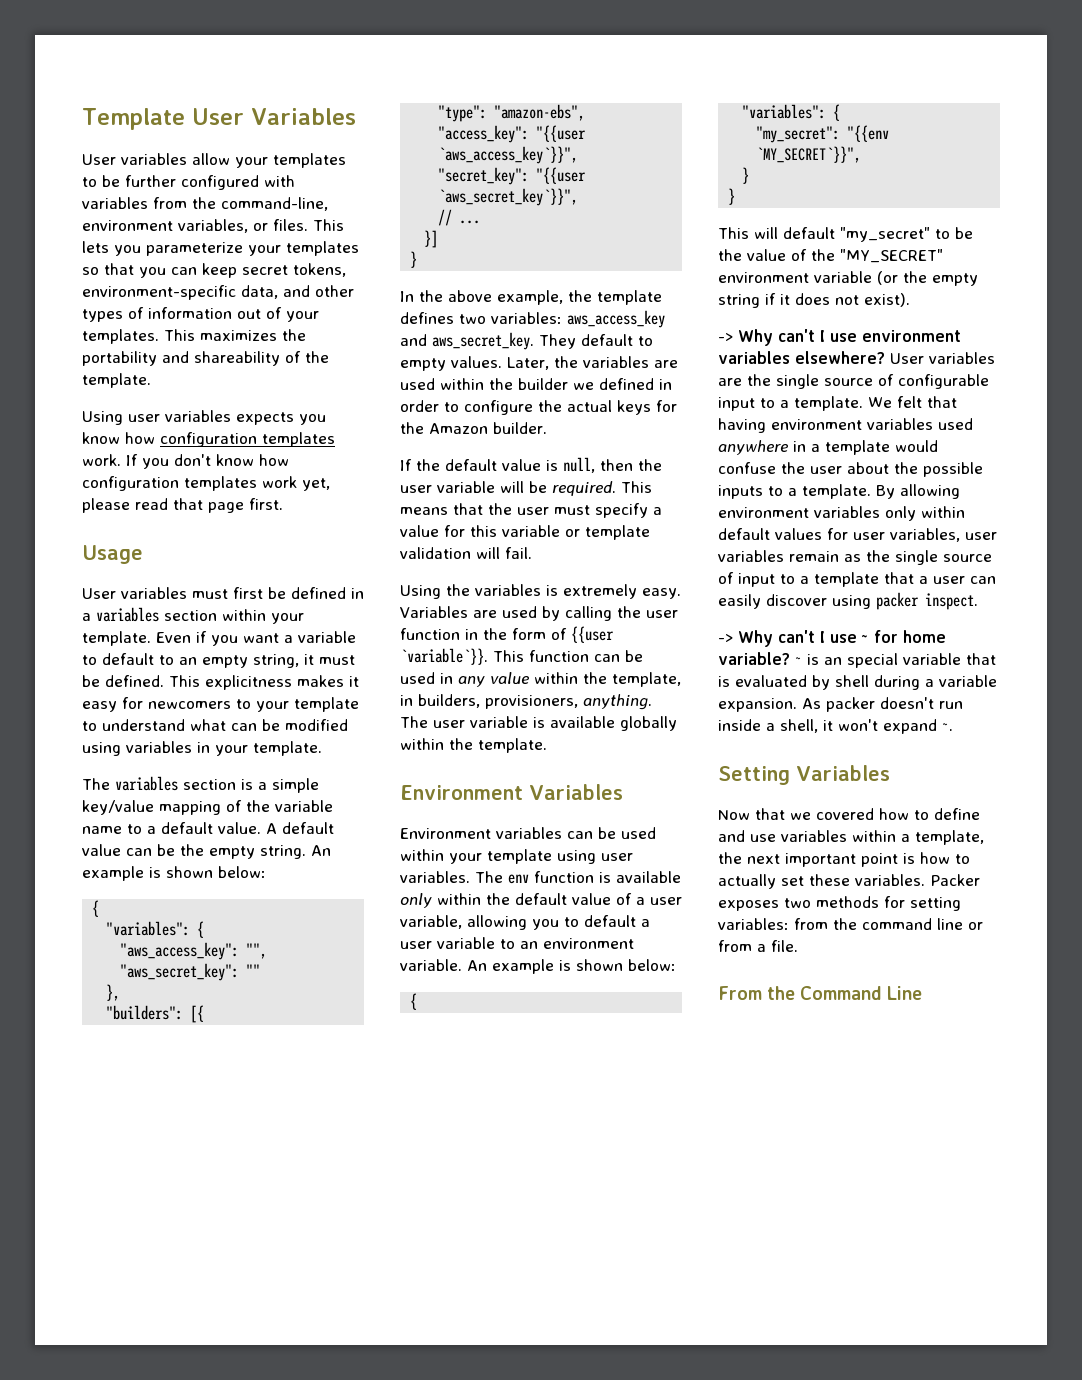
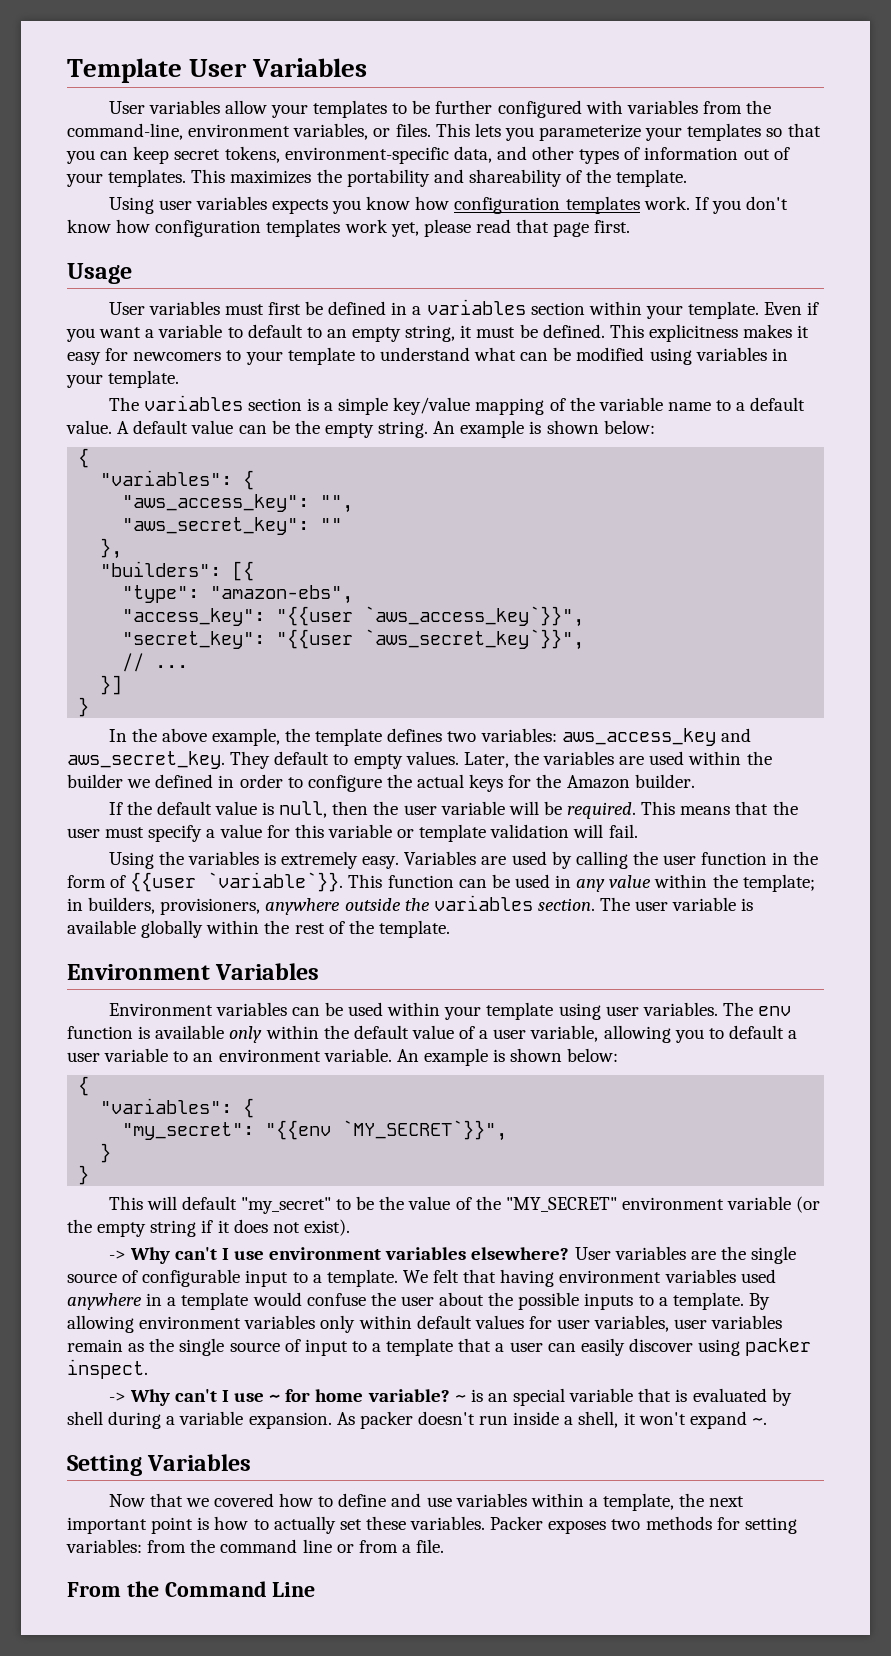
- This function can be used in any value within the template, in builders, provisioners, anything.
+ This function can be used in any value within the template; in builders, provisioners, anywhere outside the variables section.
- The user variable is available globally within the template.
+ The user variable is available globally within the rest of the template.

